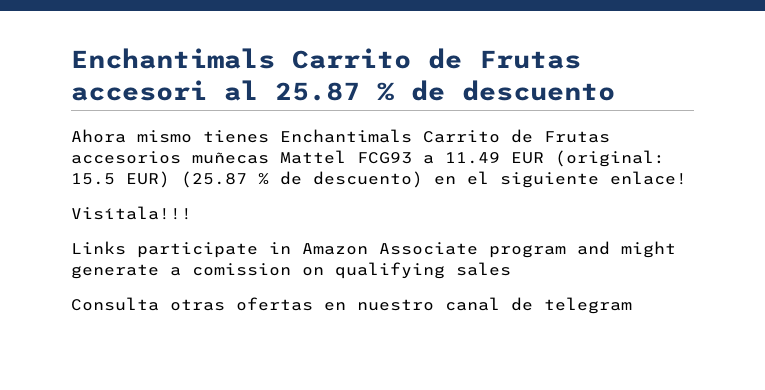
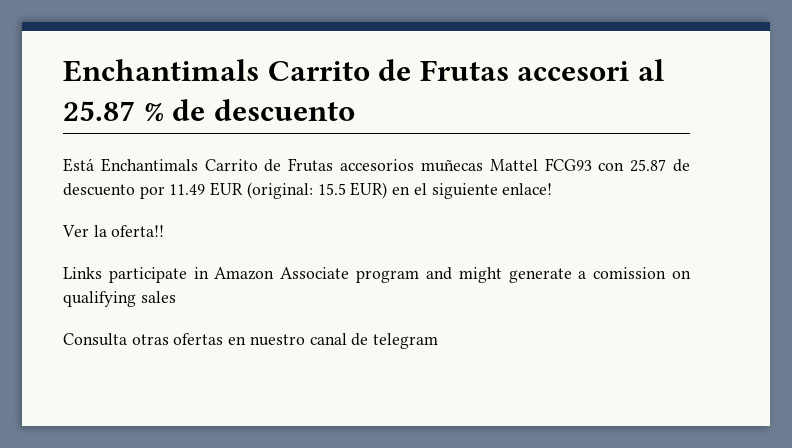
- Ahora mismo tienes Enchantimals Carrito de Frutas accesorios muñecas Mattel FCG93 a 11.49 EUR (original: 15.5 EUR) (25.87 % de descuento) en el siguiente enlace!
+ Está Enchantimals Carrito de Frutas accesorios muñecas Mattel FCG93 con 25.87 de descuento por 11.49 EUR (original: 15.5 EUR) en el siguiente enlace!
- Visítala!!!
+ Ver la oferta!!

